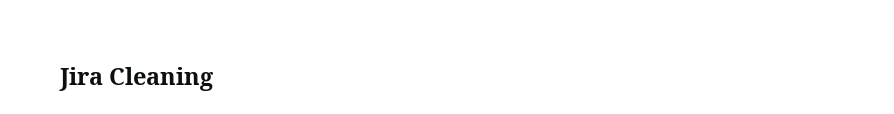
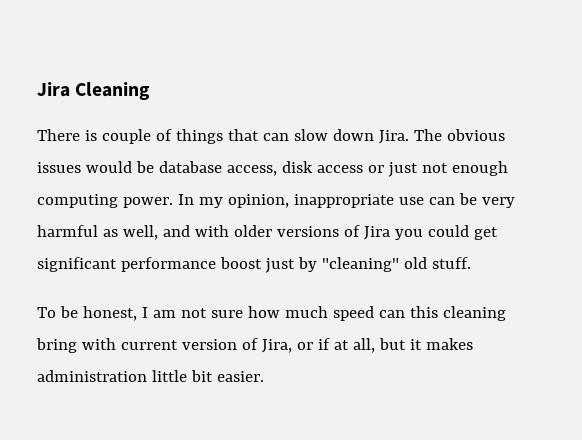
+ There is couple of things that can slow down Jira. The obvious issues would be database access, disk access or just not enough computing power. In my opinion, inappropriate use can be very harmful as well, and with older versions of Jira you could get significant performance boost just by "cleaning" old stuff.
+ To be honest, I am not sure how much speed can this cleaning bring with current version of Jira, or if at all, but it makes administration little bit easier.

